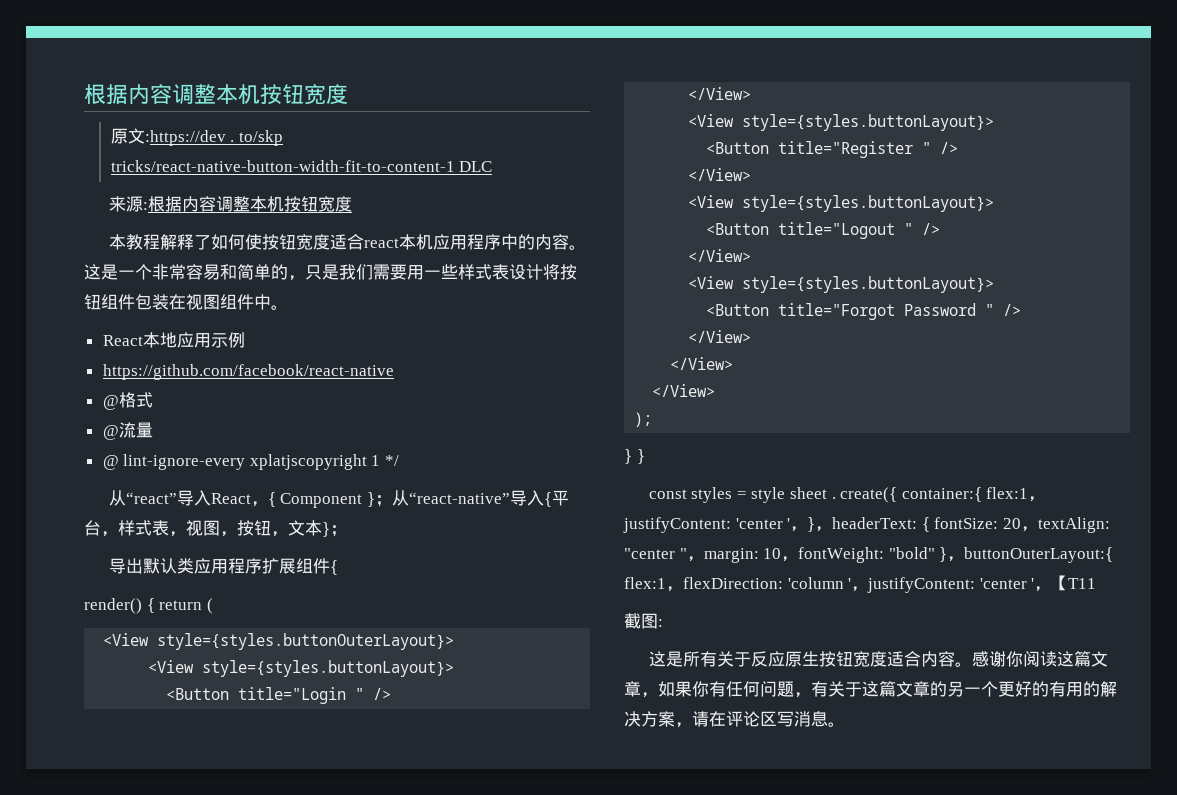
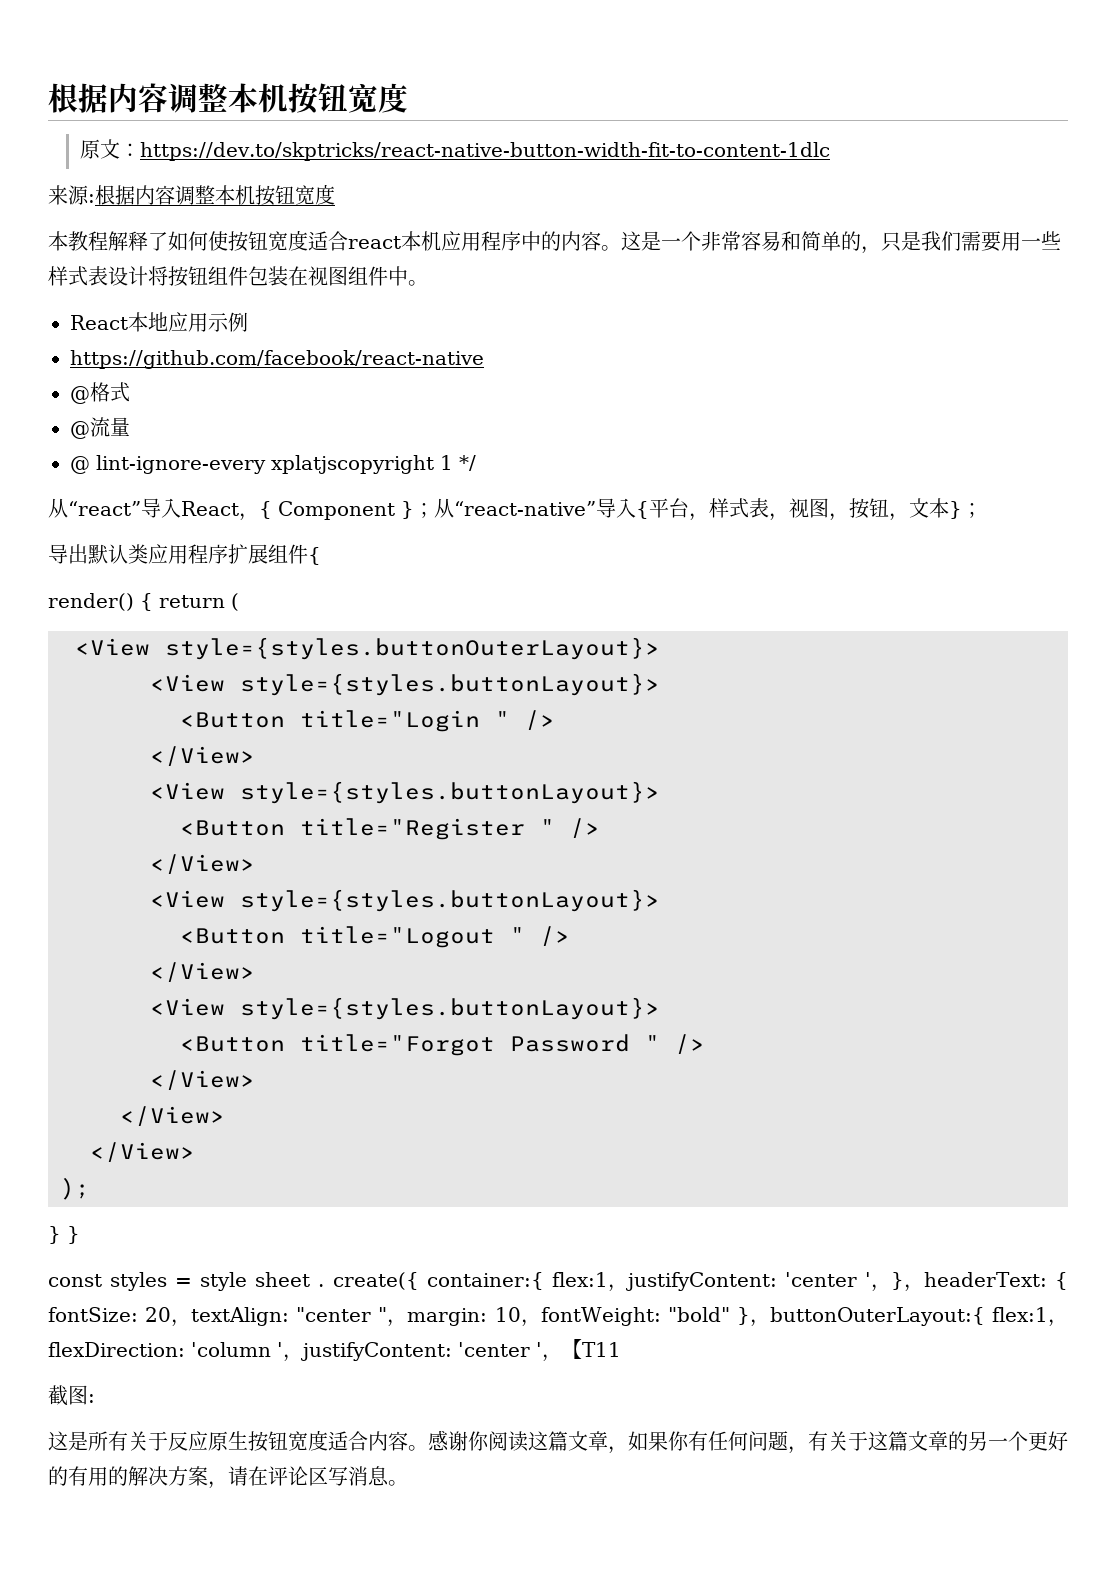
- 原文:https://dev . to/skp tricks/react-native-button-width-fit-to-content-1 DLC
+ 原文：https://dev.to/skptricks/react-native-button-width-fit-to-content-1dlc

